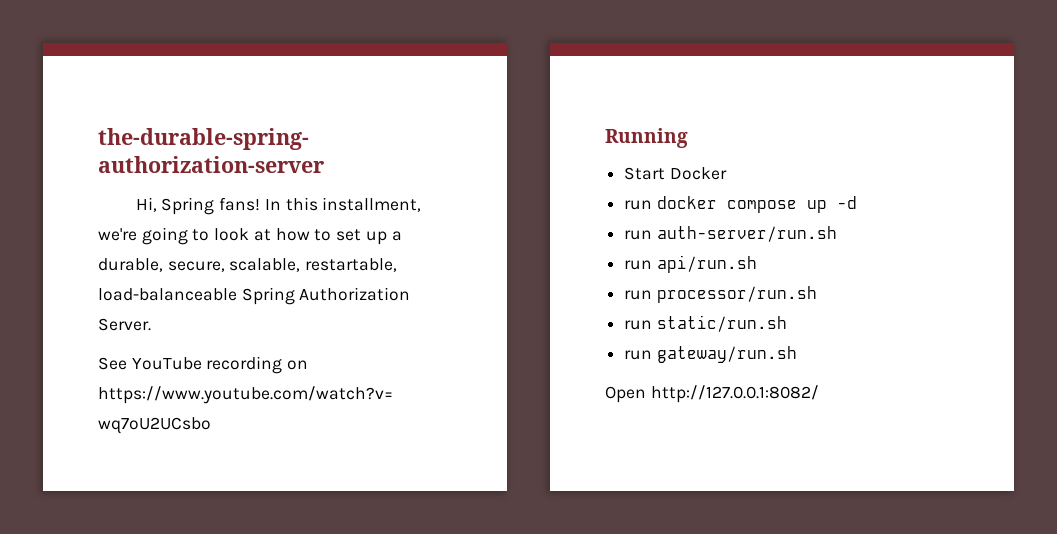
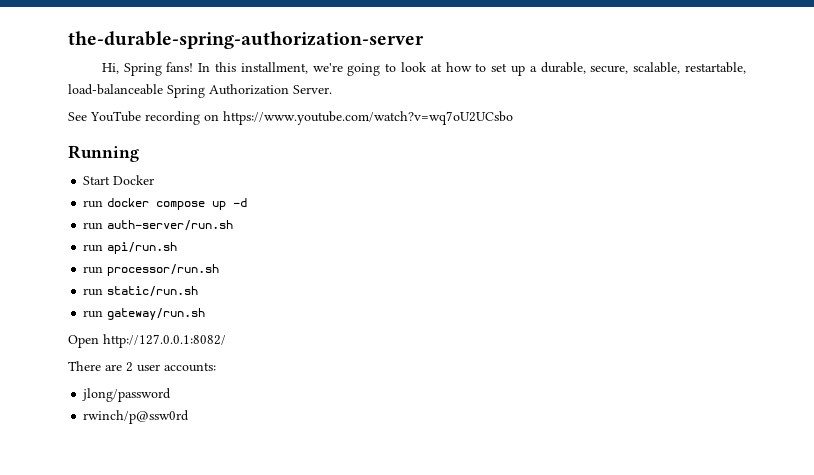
+ There are 2 user accounts:
+ jlong/password
+ rwinch/p@ssw0rd

